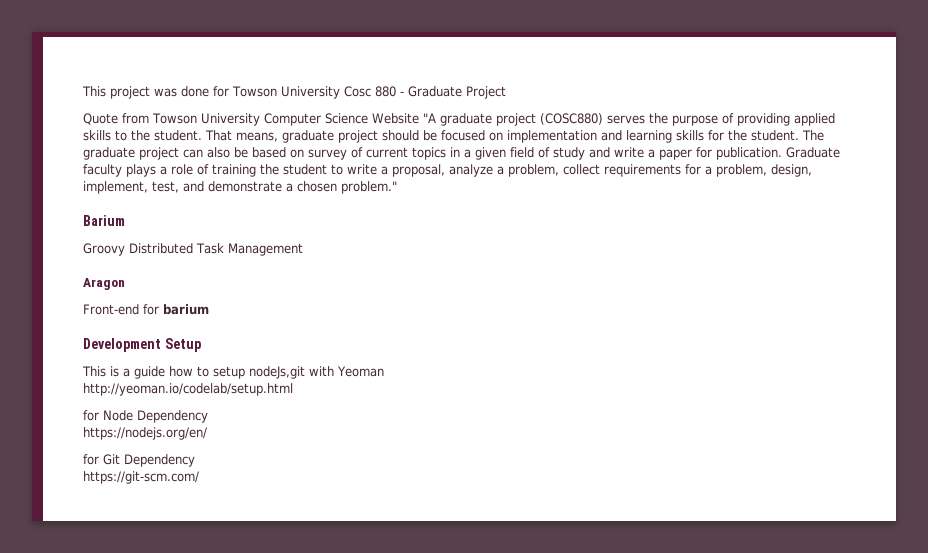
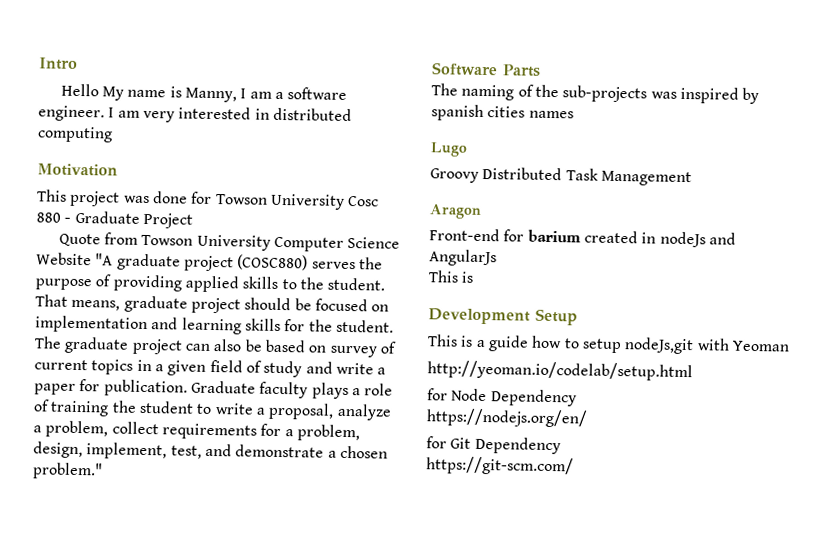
+ Intro
+ Hello My name is Manny, I am a software engineer. I am very interested in distributed computing
+ Motivation
- Barium
+ Software Parts
+ The naming of the sub-projects was inspired by spanish cities names
+ Lugo
- Front-end for barium
+ Front-end for barium created in nodeJs and AngularJs
+ This is

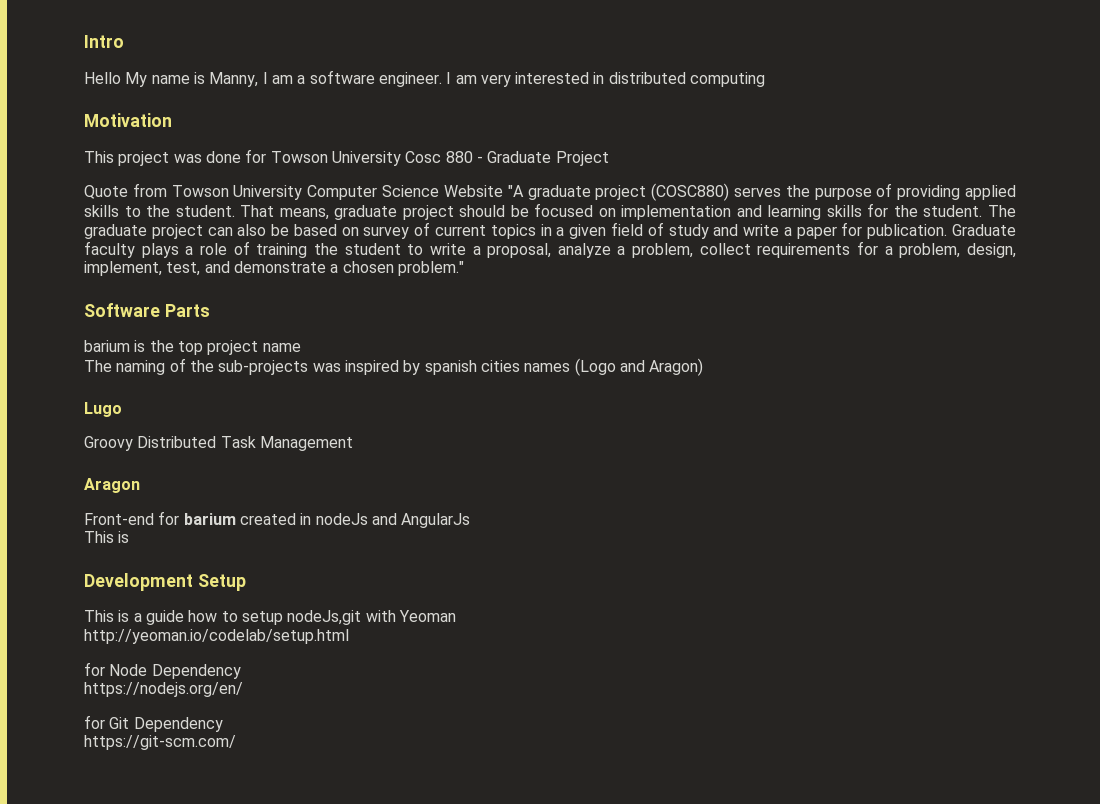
+ barium is the top project name
- The naming of the sub-projects was inspired by spanish cities names
+ The naming of the sub-projects was inspired by spanish cities names (Logo and Aragon)

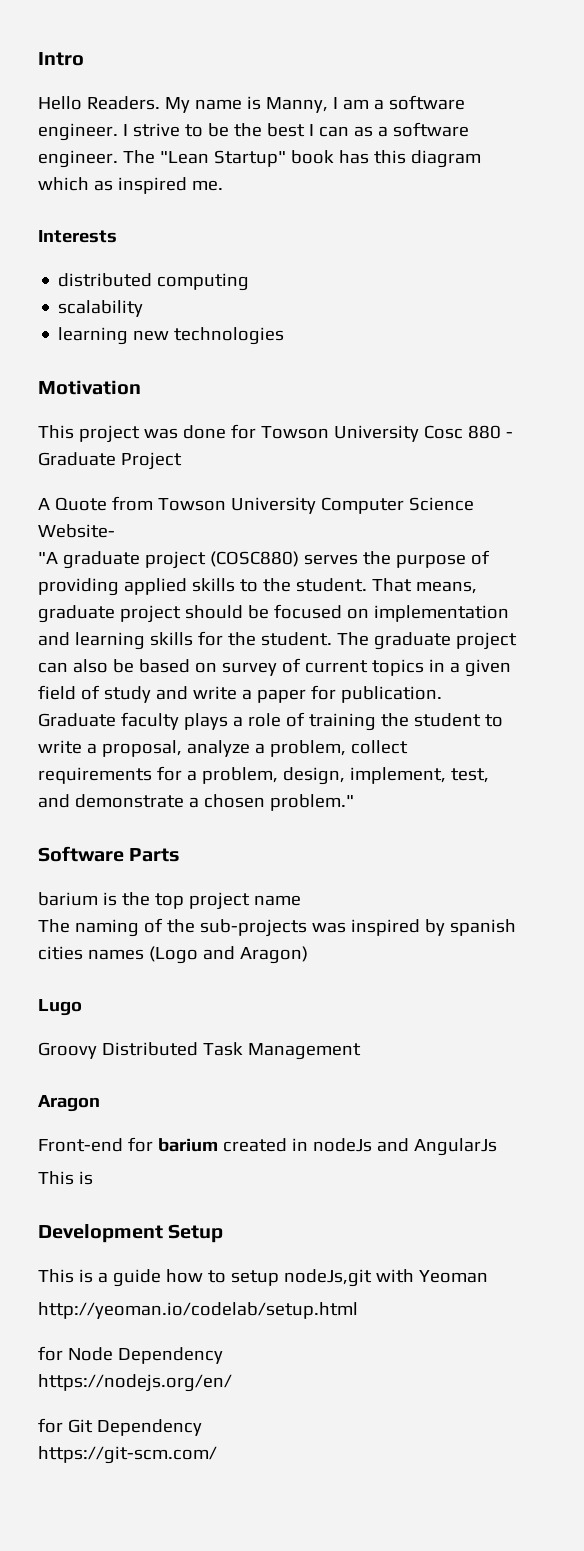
- Hello My name is Manny, I am a software engineer.
+ Hello Readers. My name is Manny, I am a software engineer.
- I am very interested in distributed computing
+ I strive to be the best I can as a software engineer. The "Lean Startup" book has this diagram which as inspired me.
+ Interests
+ distributed computing
+ scalability
+ learning new technologies
- Quote from Towson University Computer Science Website "A graduate project (COSC880) serves the purpose of providing applied skills to the student.
+ A Quote from Towson University Computer Science Website-
+ "A graduate project (COSC880) serves the purpose of providing applied skills to the student.

